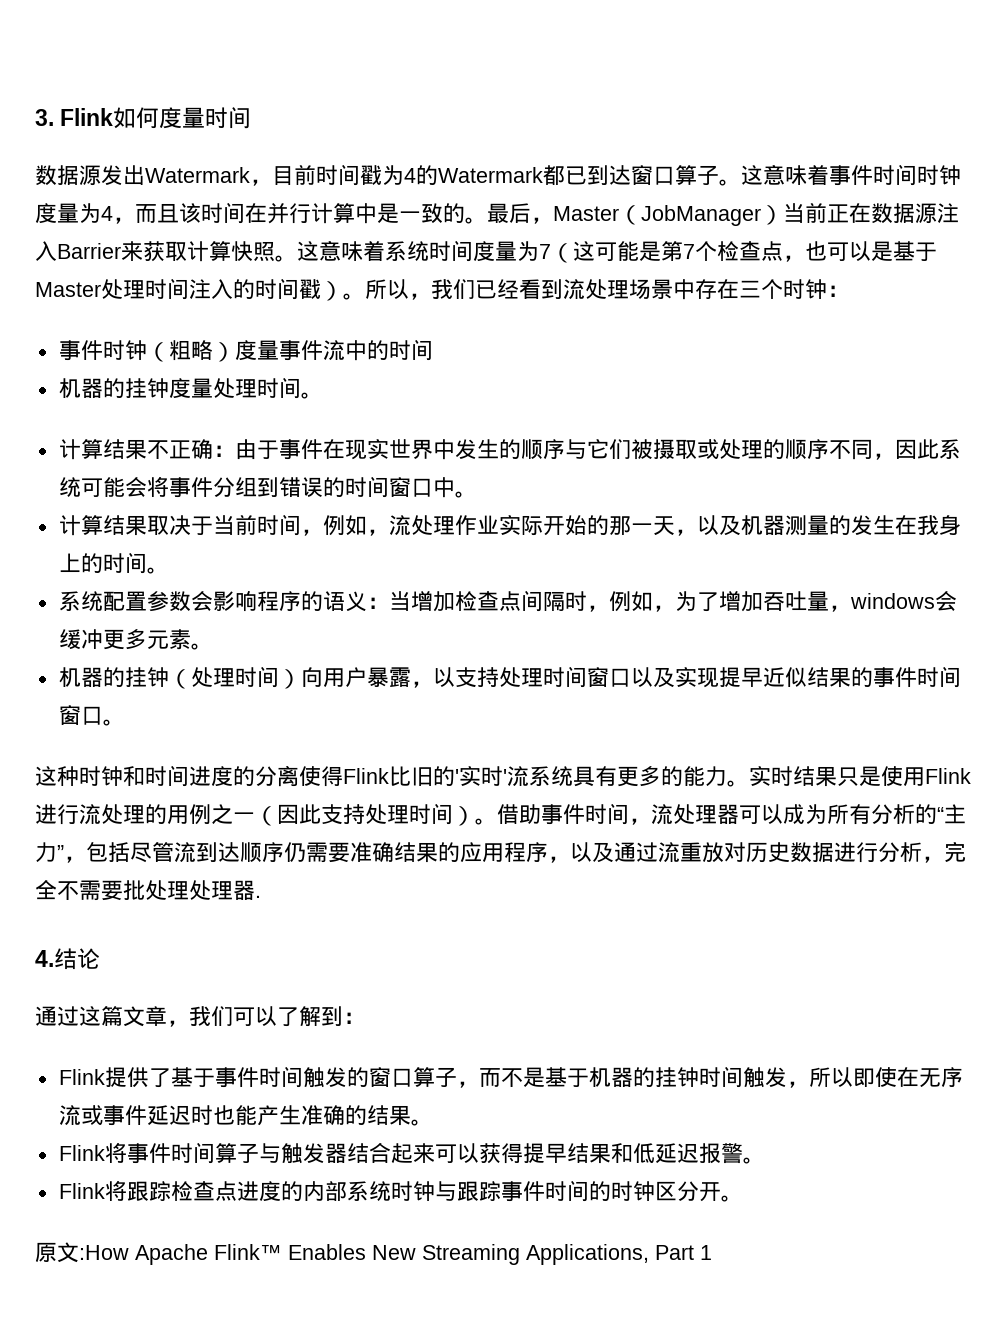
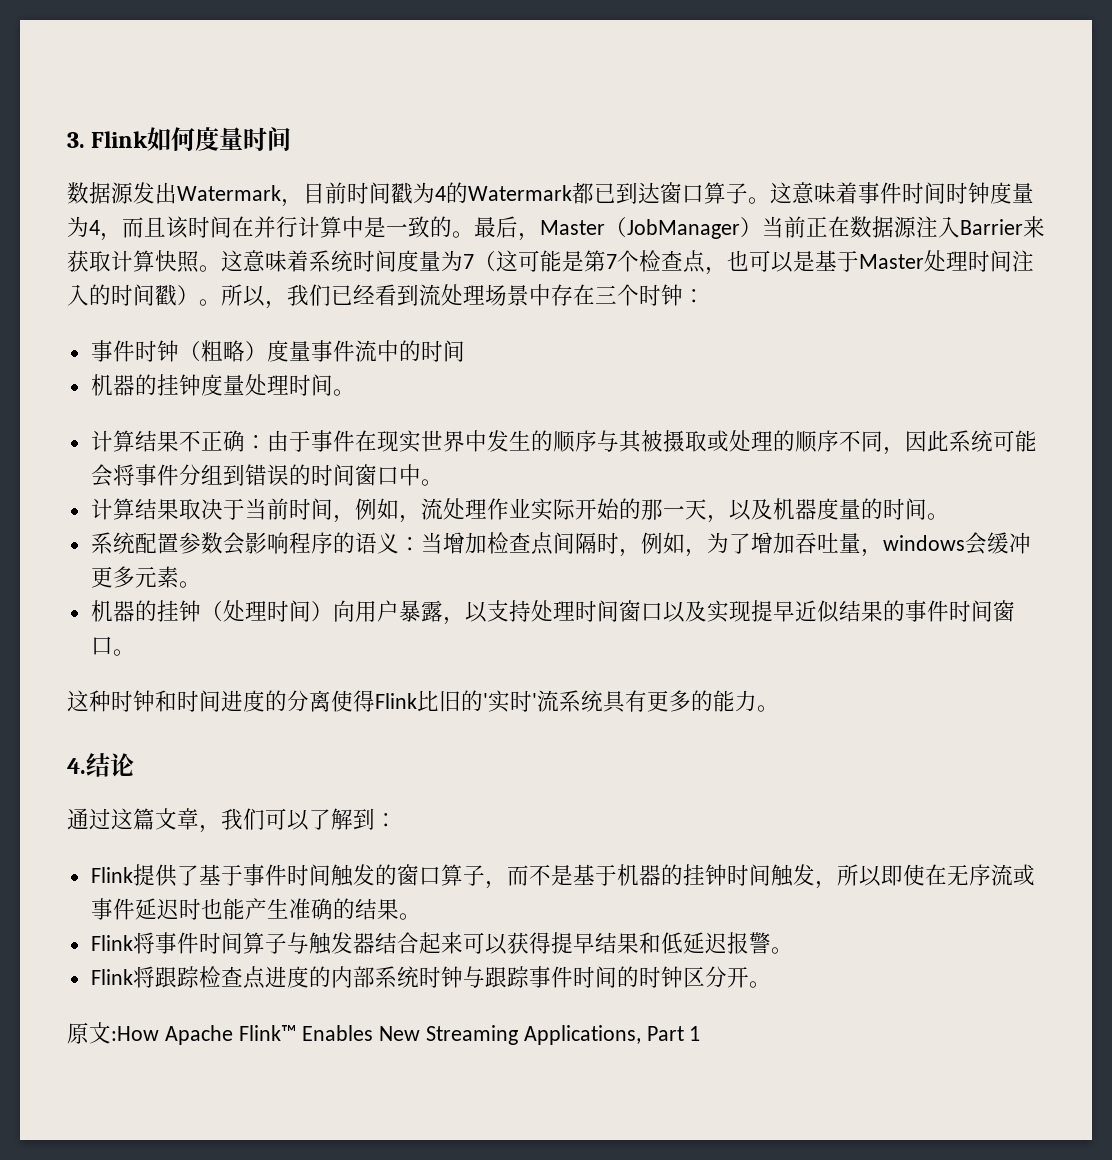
- 计算结果不正确：由于事件在现实世界中发生的顺序与它们被摄取或处理的顺序不同，因此系统可能会将事件分组到错误的时间窗口中。
+ 计算结果不正确：由于事件在现实世界中发生的顺序与其被摄取或处理的顺序不同，因此系统可能会将事件分组到错误的时间窗口中。
- 计算结果取决于当前时间，例如，流处理作业实际开始的那一天，以及机器测量的发生在我身上的时间。
+ 计算结果取决于当前时间，例如，流处理作业实际开始的那一天，以及机器度量的时间。
- 实时结果只是使用Flink进行流处理的用例之一（因此支持处理时间）。借助事件时间，流处理器可以成为所有分析的“主力”，包括尽管流到达顺序仍需要准确结果的应用程序，以及通过流重放对历史数据进行分析，完全不需要批处理处理器.

